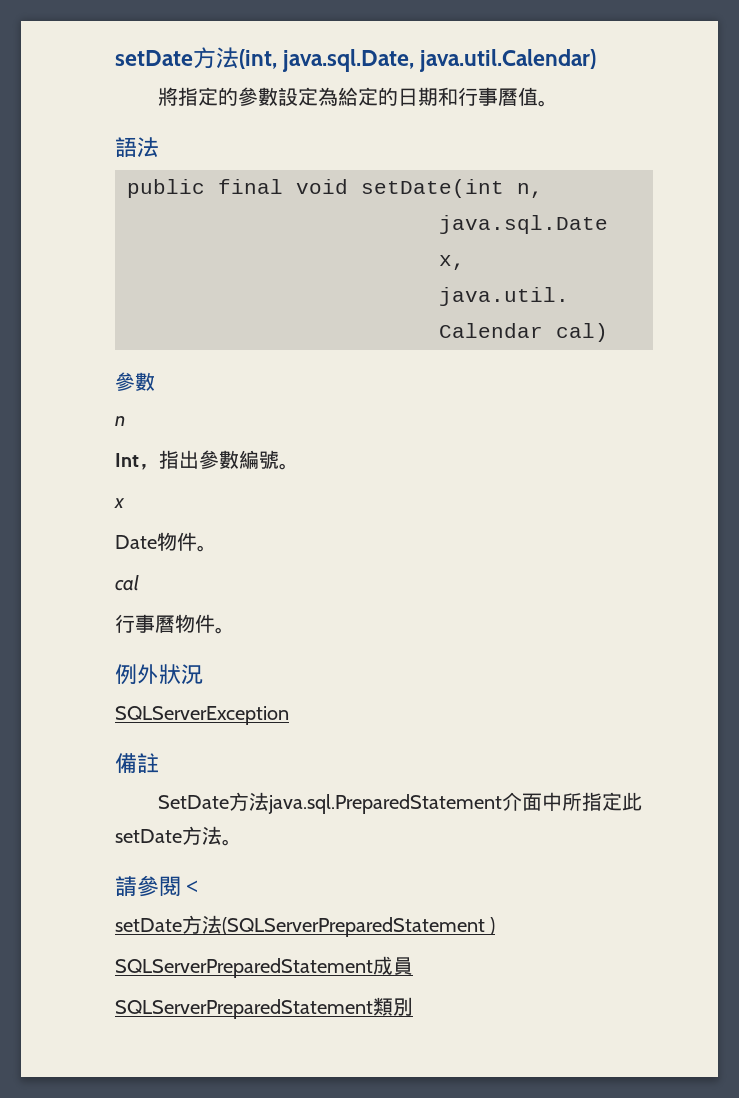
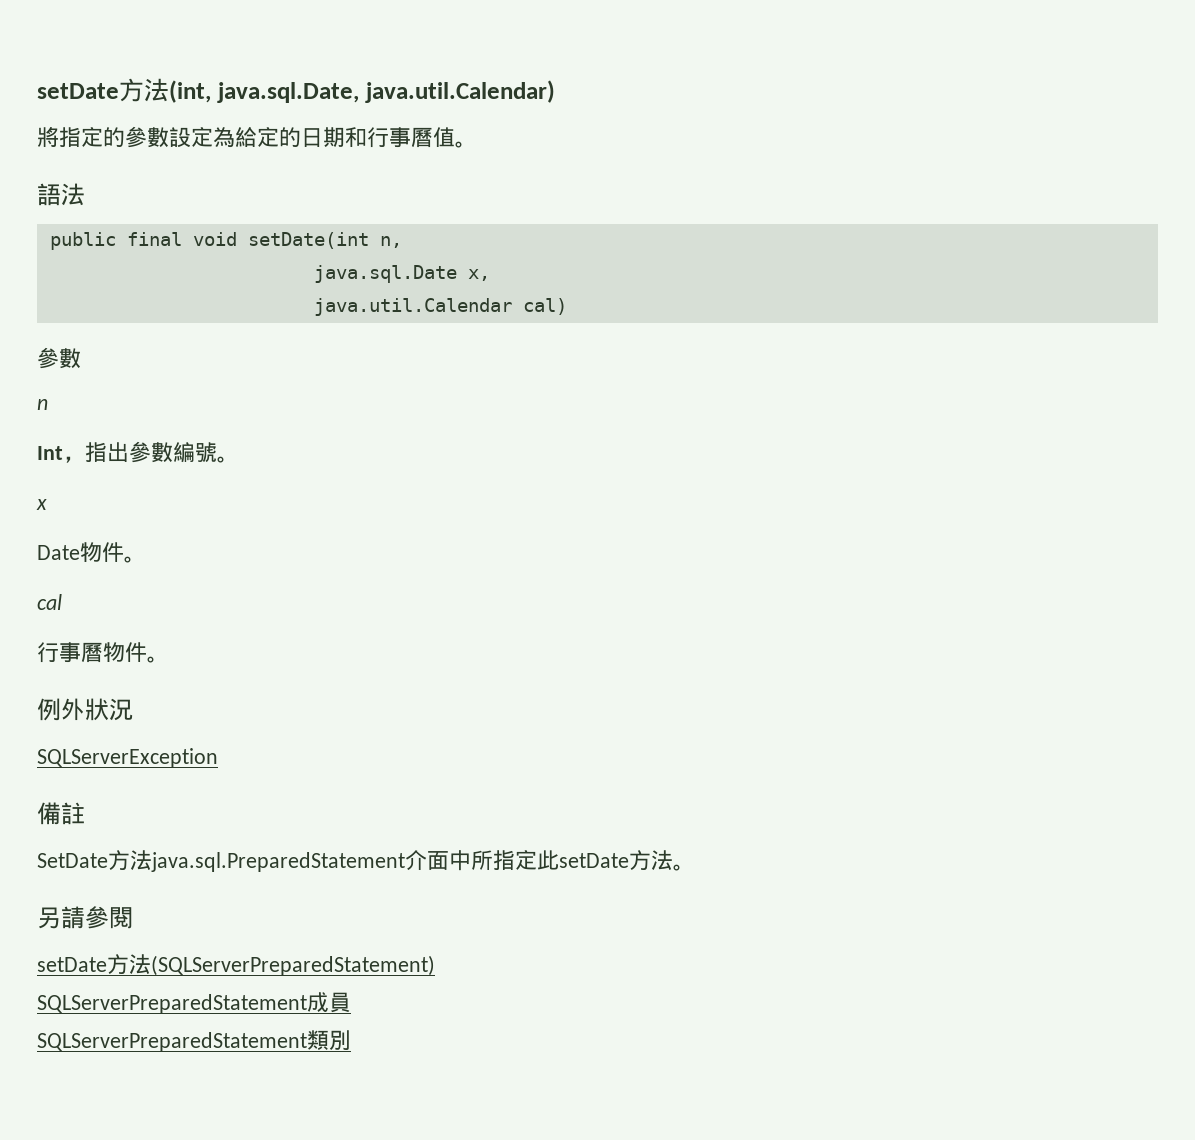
- 請參閱＜
- setDate方法(SQLServerPreparedStatement )
+ 另請參閱
+ setDate方法(SQLServerPreparedStatement)

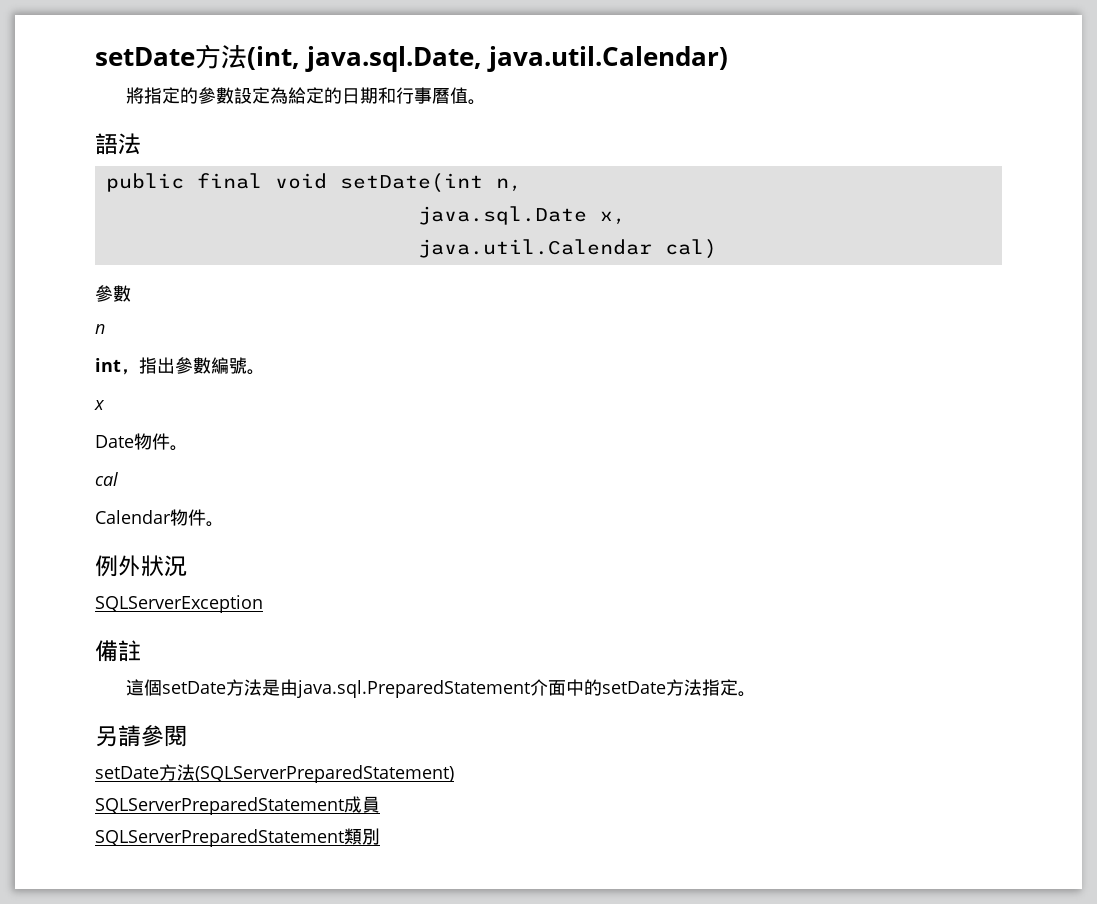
- Int，指出參數編號。
+ int，指出參數編號。
- 行事曆物件。
+ Calendar物件。
- SetDate方法java.sql.PreparedStatement介面中所指定此setDate方法。
+ 這個setDate方法是由java.sql.PreparedStatement介面中的setDate方法指定。

